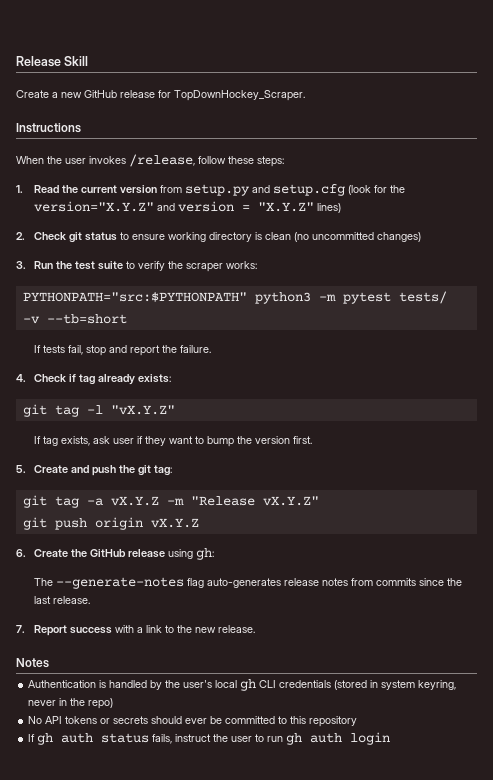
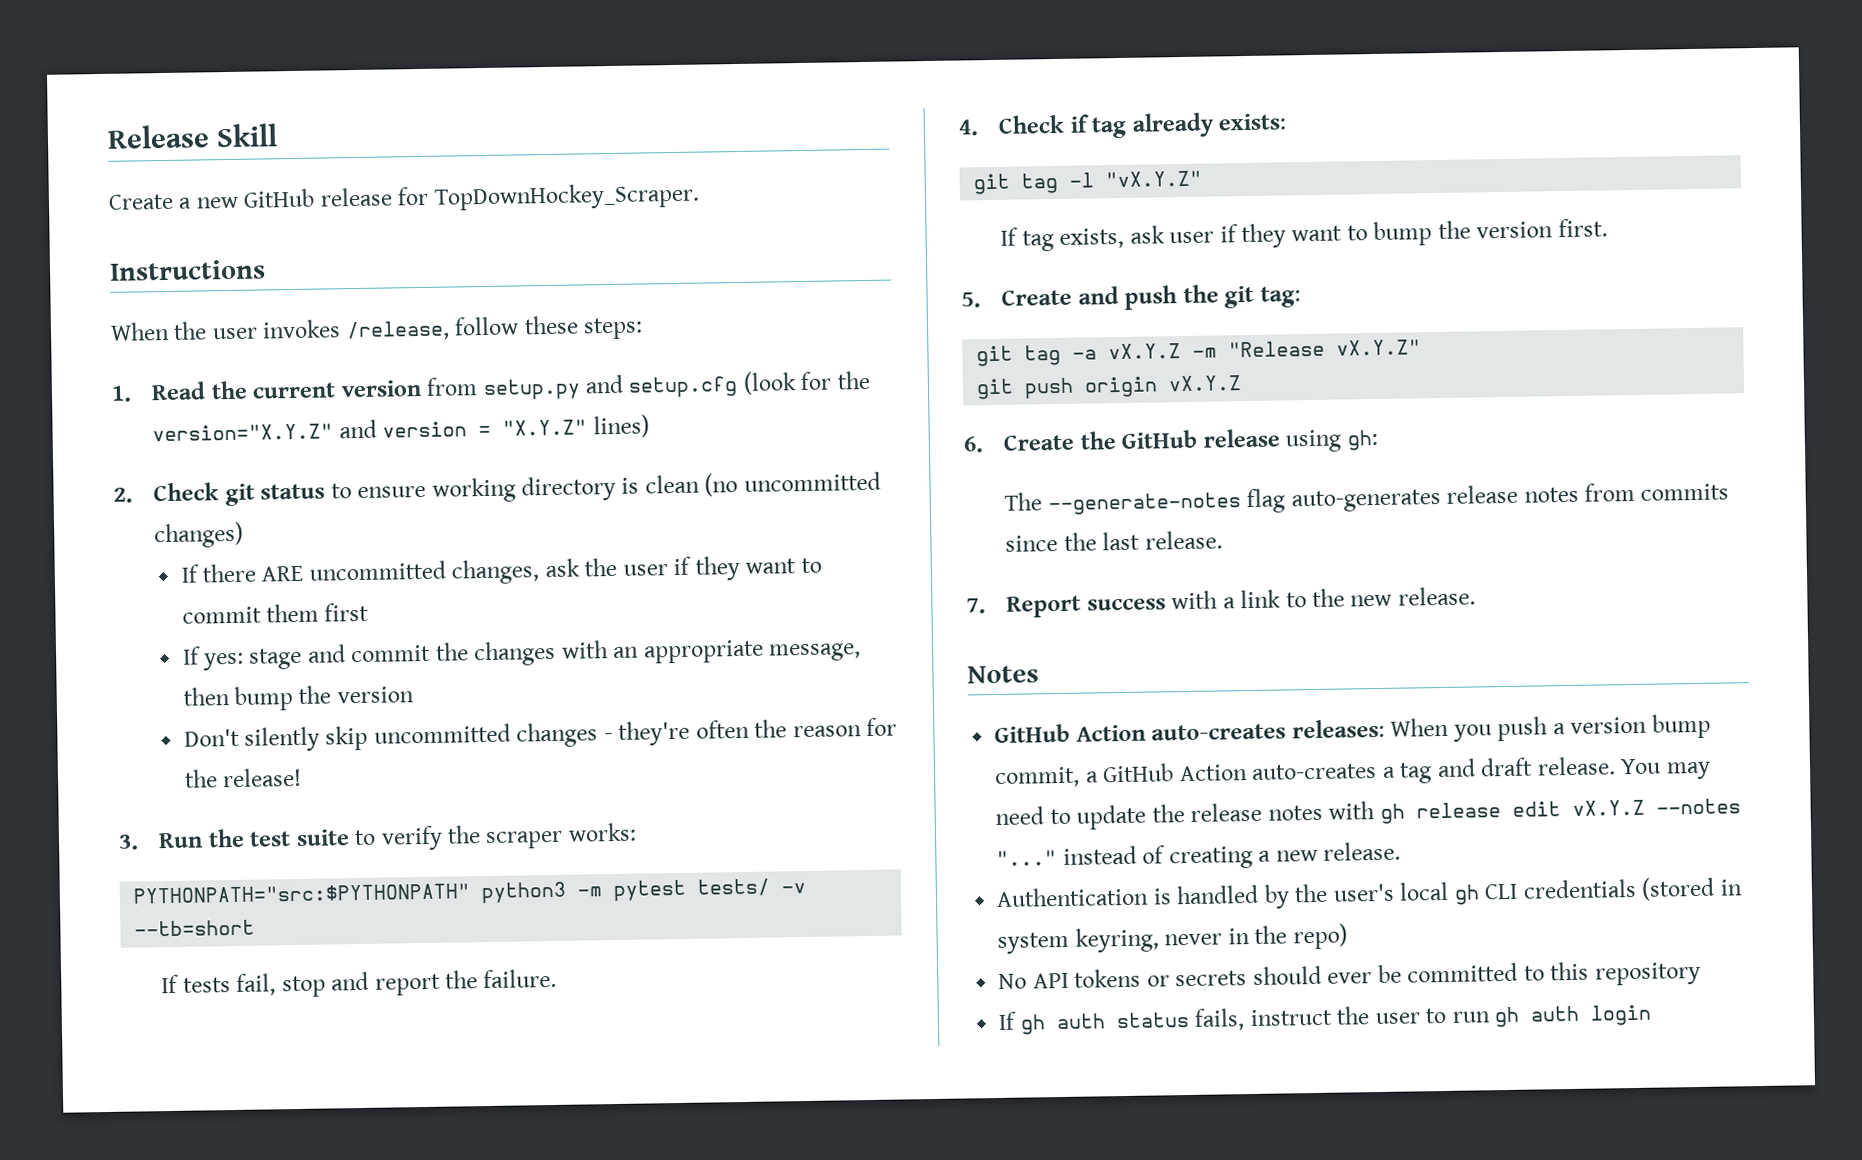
+ If there ARE uncommitted changes, ask the user if they want to commit them first
+ If yes: stage and commit the changes with an appropriate message, then bump the version
+ Don't silently skip uncommitted changes - they're often the reason for the release!
+ GitHub Action auto-creates releases: When you push a version bump commit, a GitHub Action auto-creates a tag and draft release. You may need to update the release notes with gh release edit vX.Y.Z --notes "..." instead of creating a new release.

